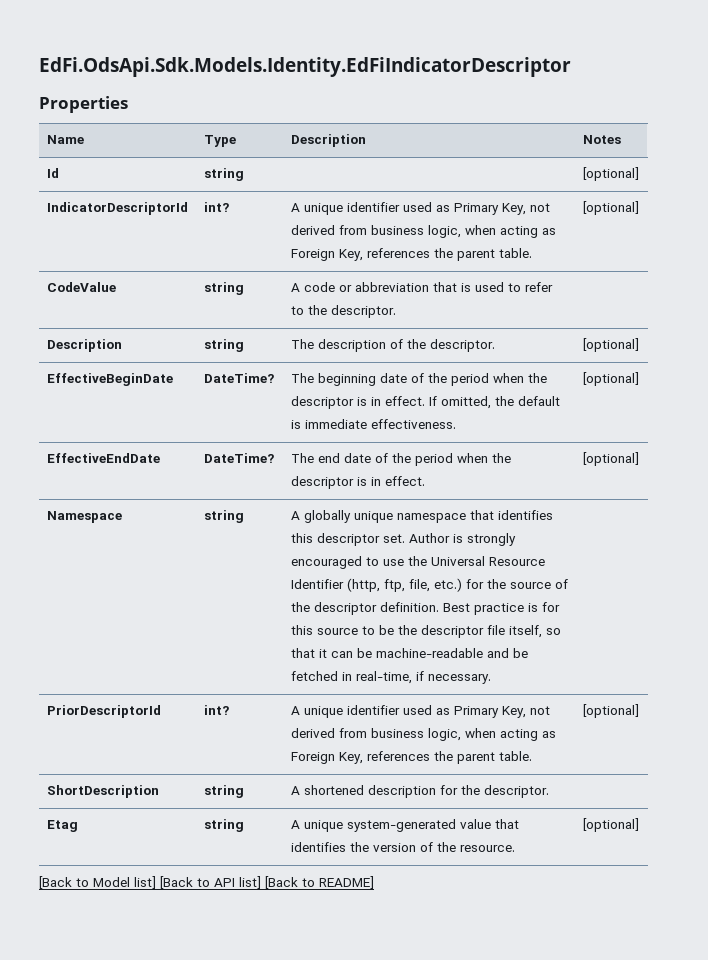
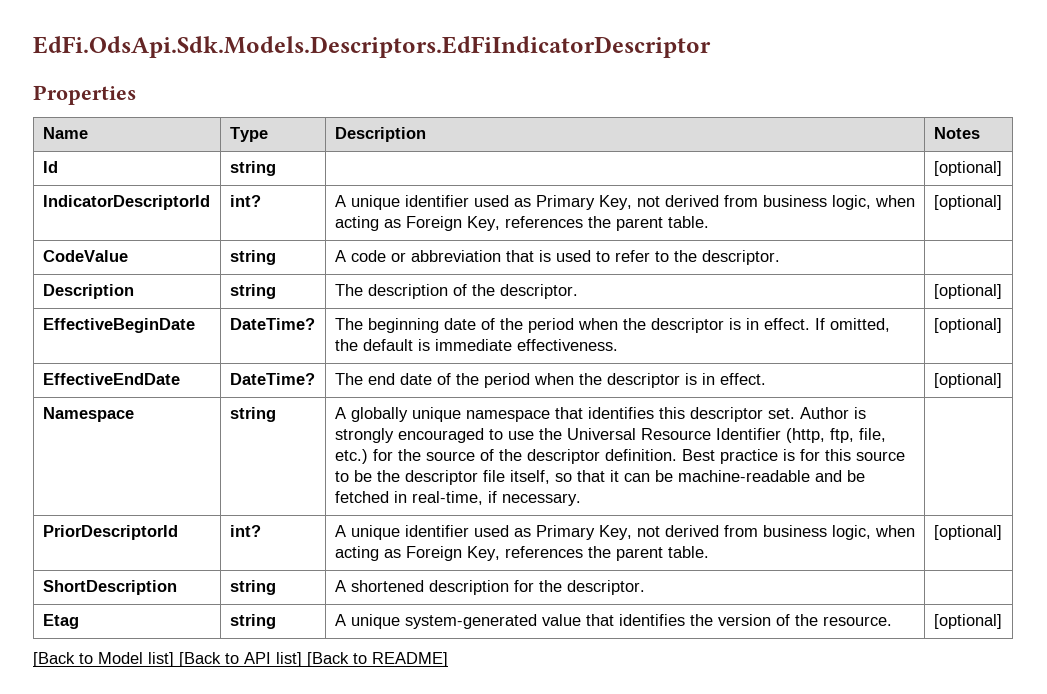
- EdFi.OdsApi.Sdk.Models.Identity.EdFiIndicatorDescriptor
+ EdFi.OdsApi.Sdk.Models.Descriptors.EdFiIndicatorDescriptor

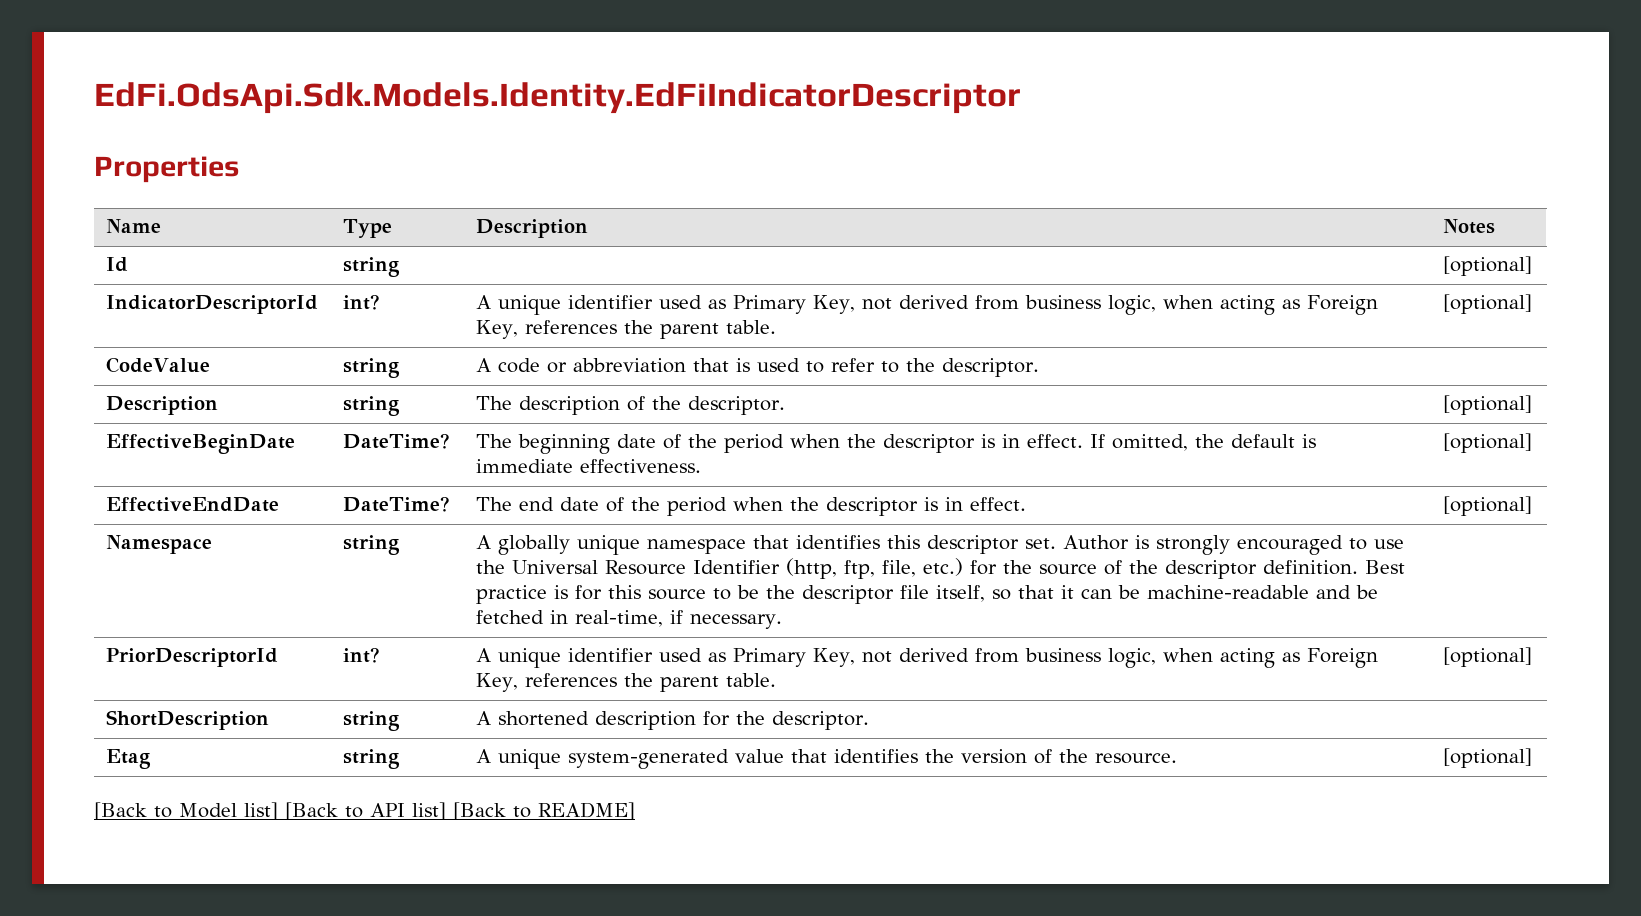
- EdFi.OdsApi.Sdk.Models.Descriptors.EdFiIndicatorDescriptor
+ EdFi.OdsApi.Sdk.Models.Identity.EdFiIndicatorDescriptor

